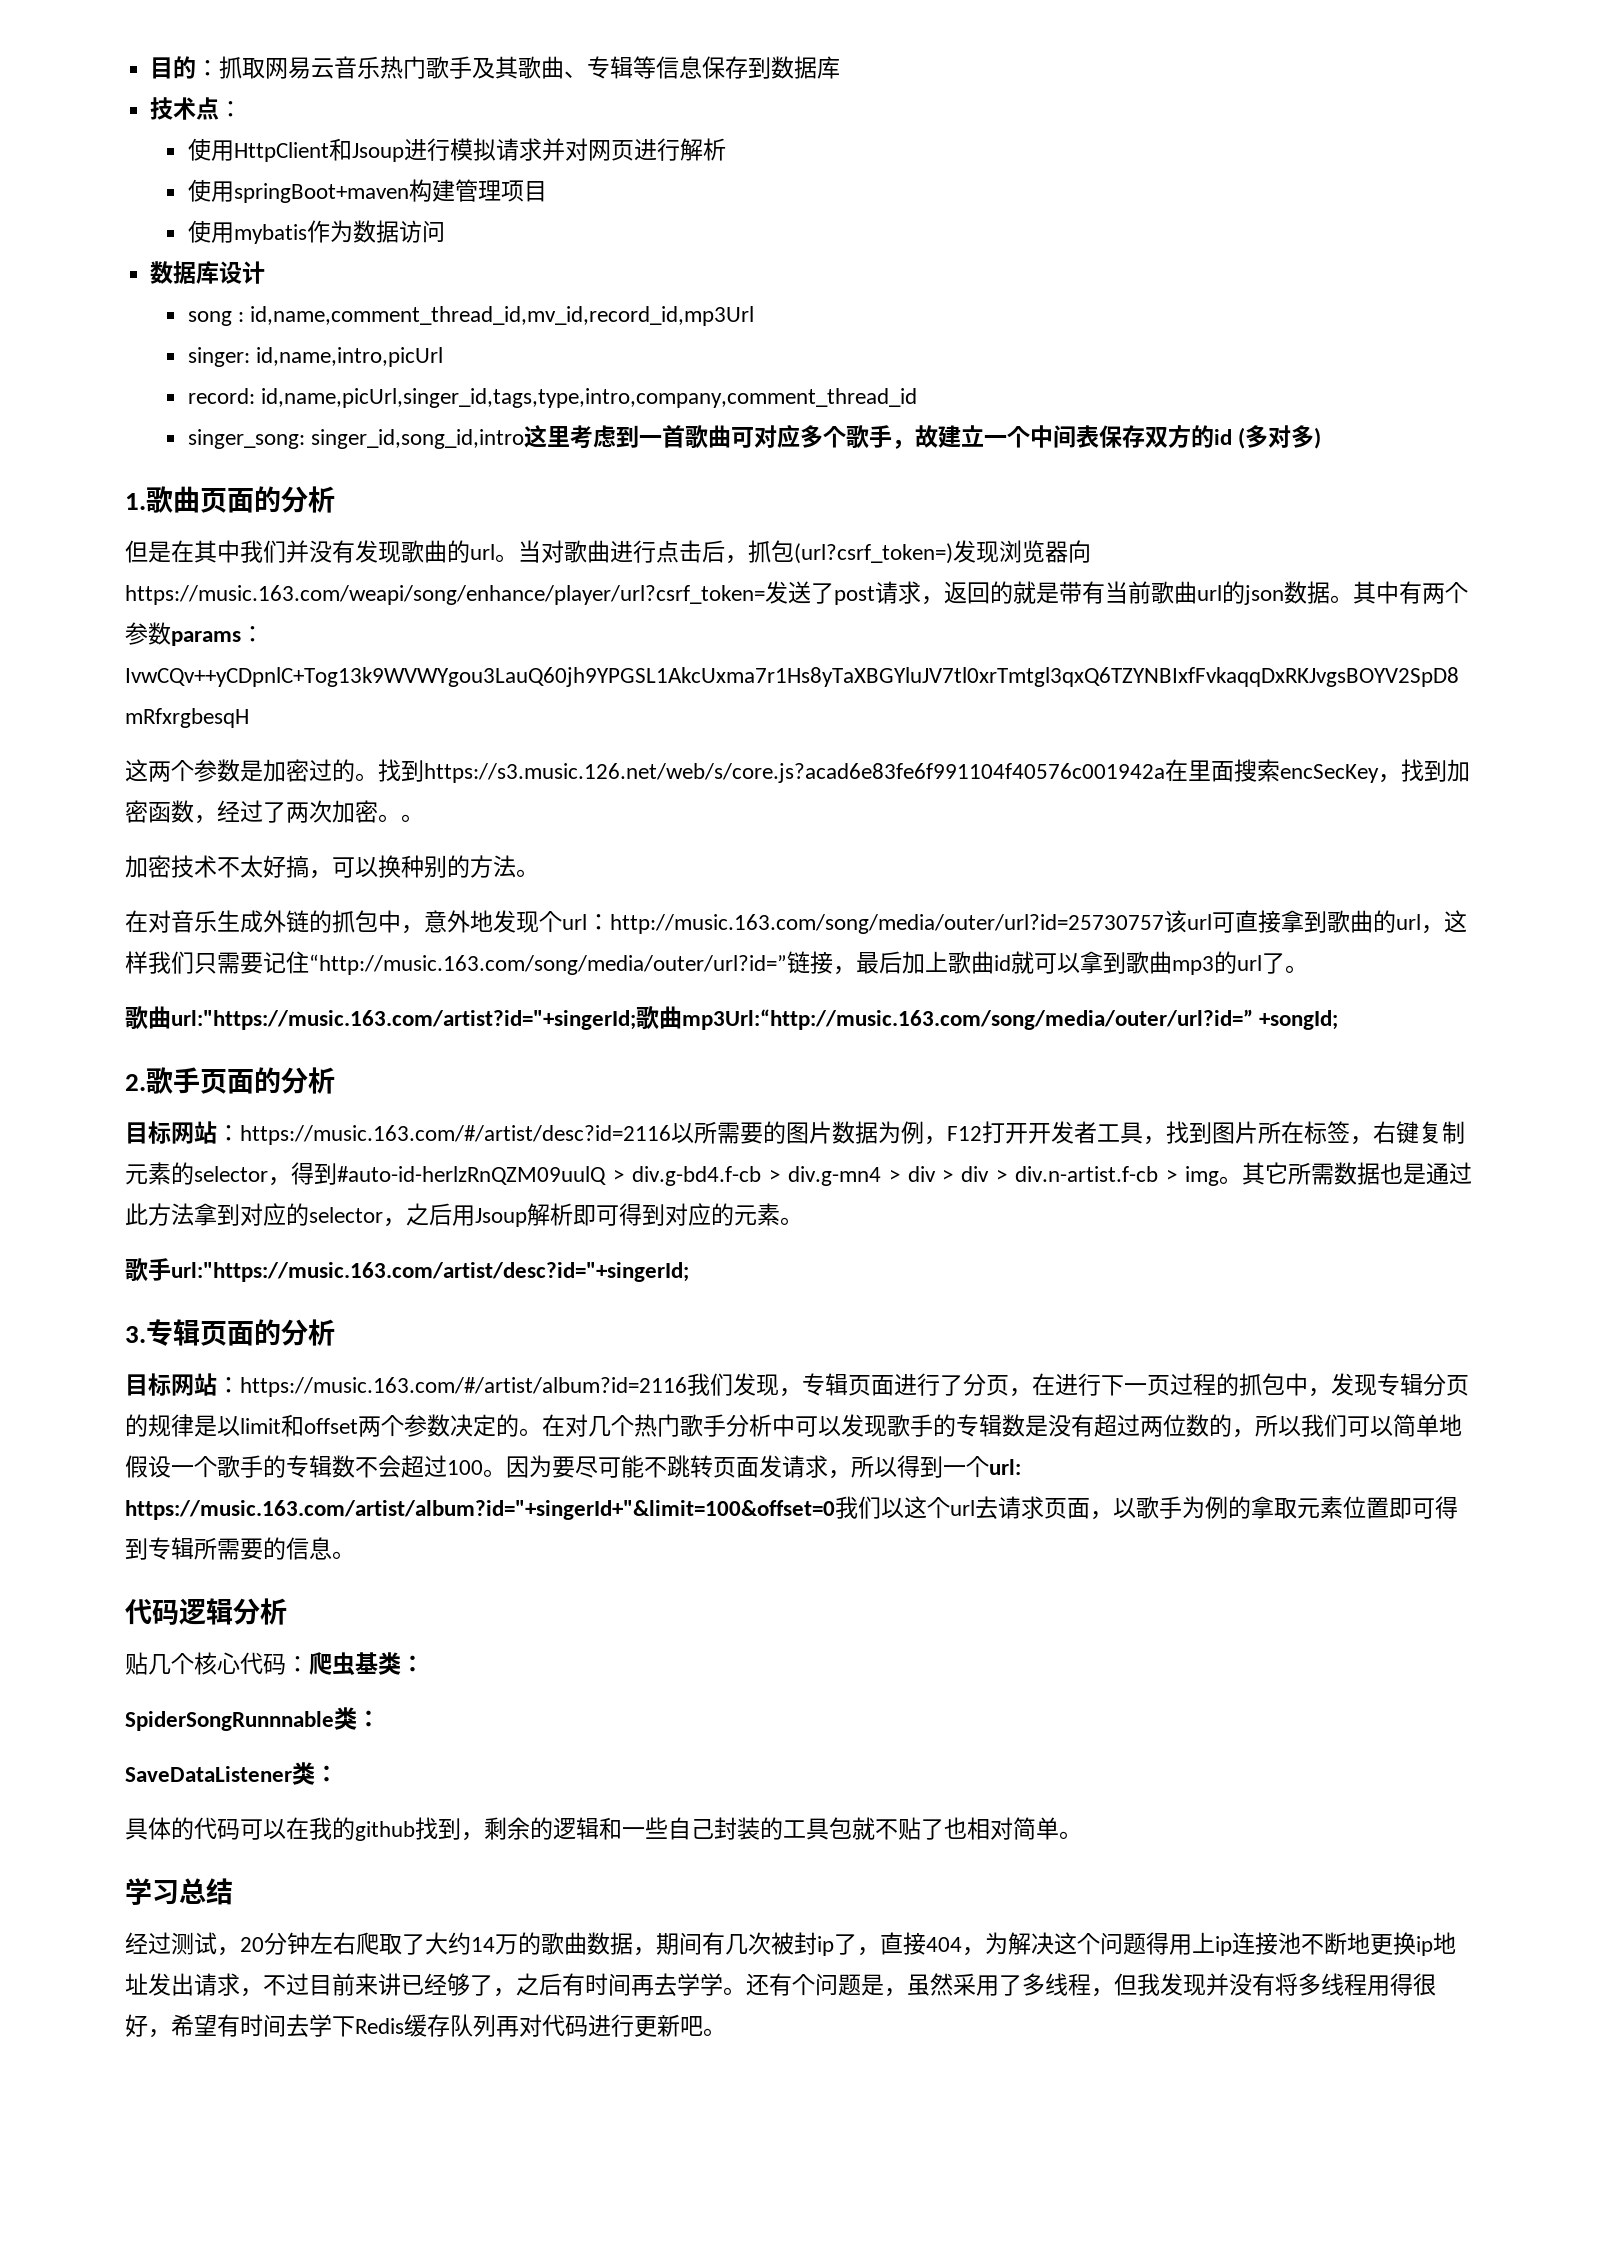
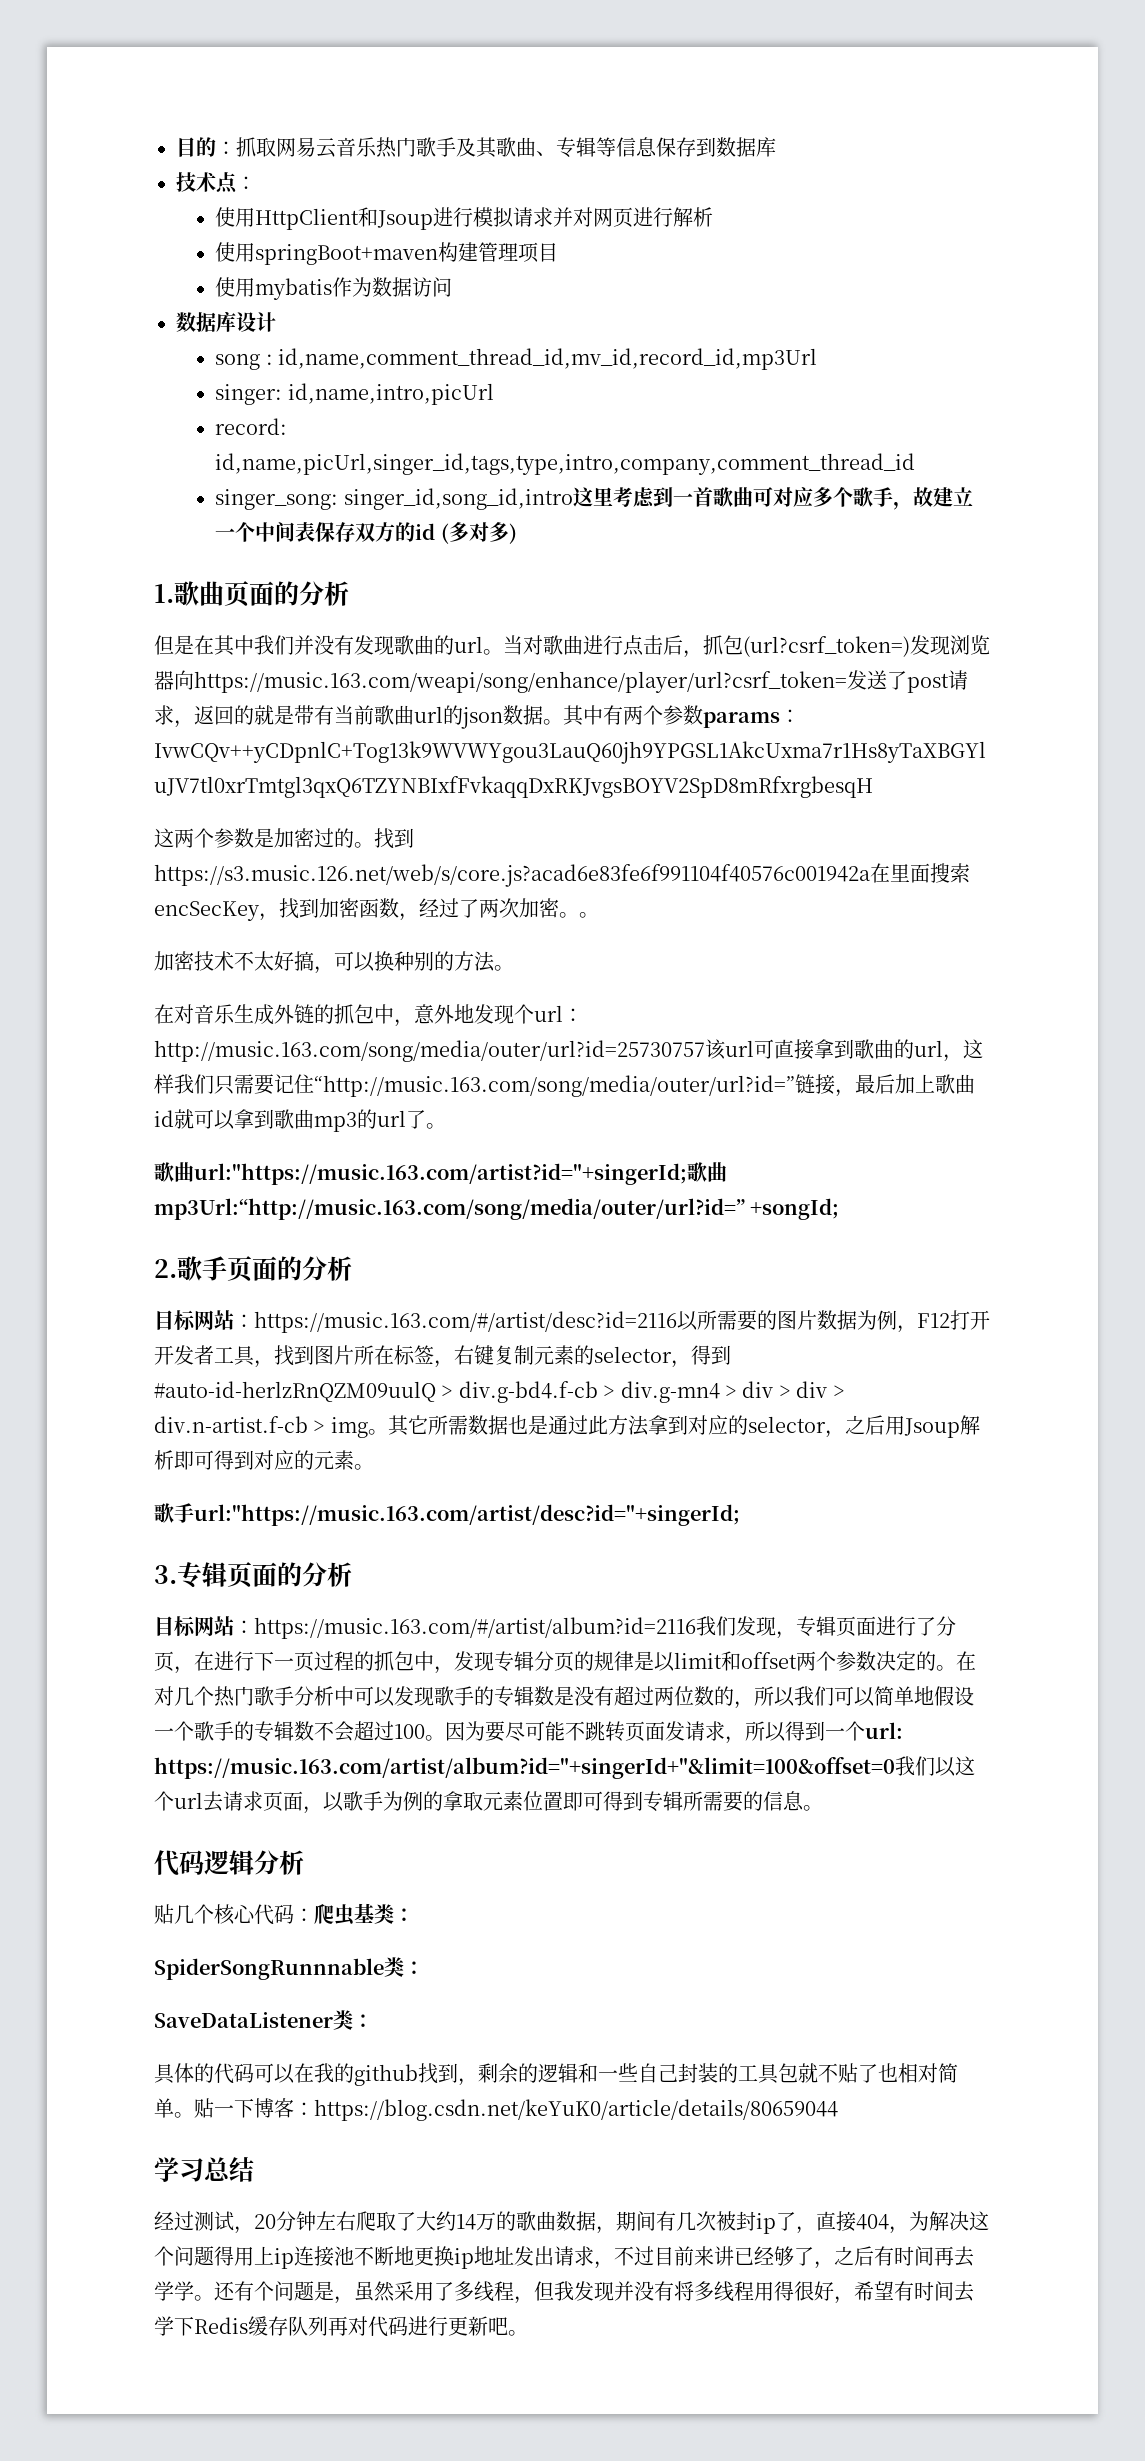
+ 贴一下博客：https://blog.csdn.net/keYuK0/article/details/80659044

